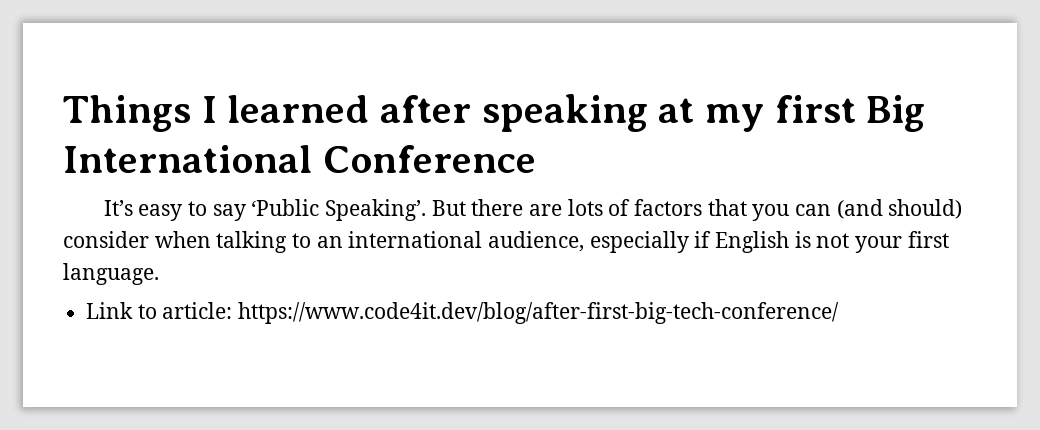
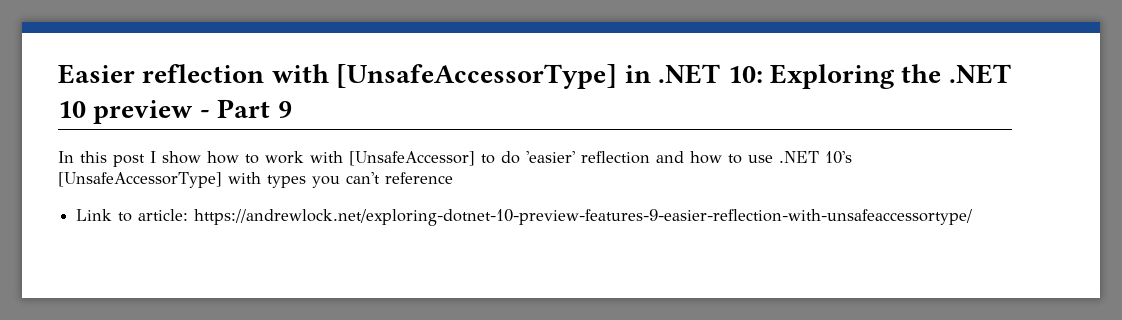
- Things I learned after speaking at my first Big International Conference
- It’s easy to say ‘Public Speaking’. But there are lots of factors that you can (and should) consider when talking to an international audience, especially if English is not your first language.
+ Easier reflection with [UnsafeAccessorType] in .NET 10: Exploring the .NET 10 preview - Part 9
+ In this post I show how to work with [UnsafeAccessor] to do 'easier' reflection and how to use .NET 10's [UnsafeAccessorType] with types you can't reference
- Link to article: https://www.code4it.dev/blog/after-first-big-tech-conference/
+ Link to article: https://andrewlock.net/exploring-dotnet-10-preview-features-9-easier-reflection-with-unsafeaccessortype/

